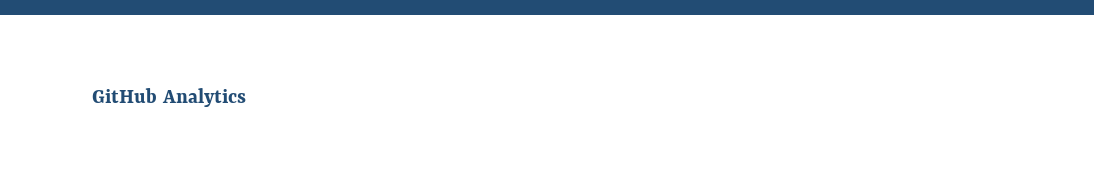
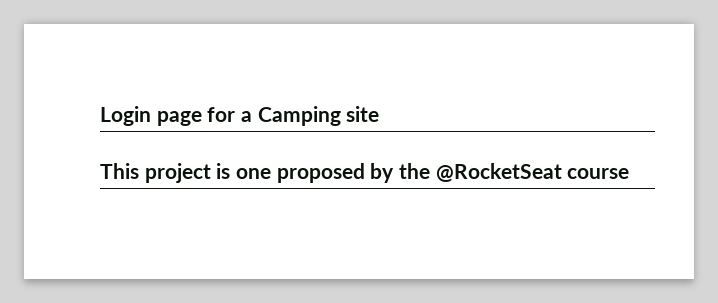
- GitHub Analytics
+ Login page for a Camping site
+ This project is one proposed by the @RocketSeat course

